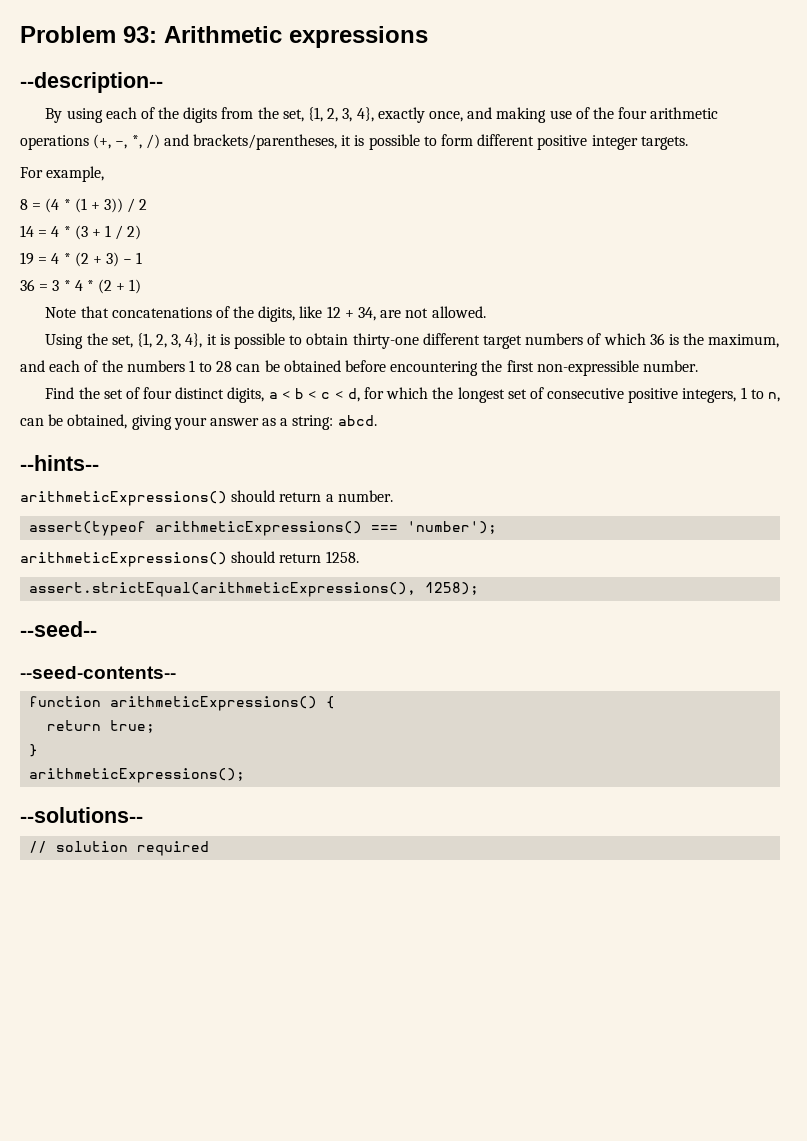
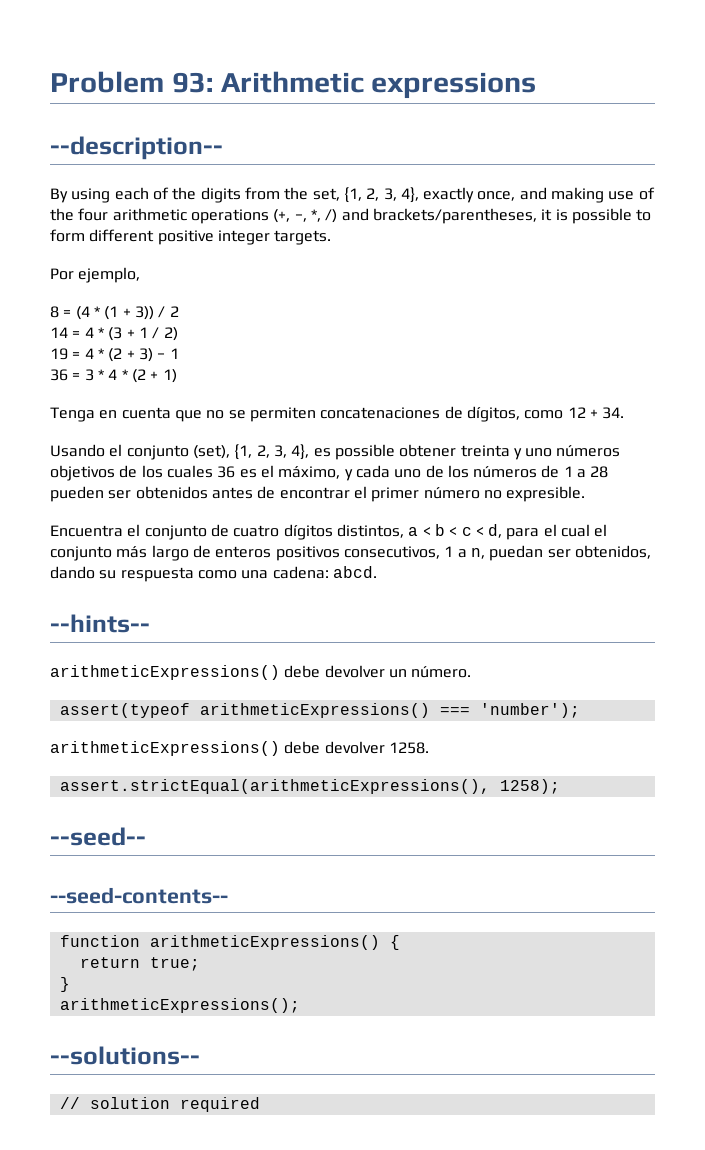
- For example,
+ Por ejemplo,
- Note that concatenations of the digits, like 12 + 34, are not allowed.
- Using the set, {1, 2, 3, 4}, it is possible to obtain thirty-one different target numbers of which 36 is the maximum, and each of the numbers 1 to 28 can be obtained before encountering the first non-expressible number.
- Find the set of four distinct digits, a < b < c < d, for which the longest set of consecutive positive integers, 1 to n, can be obtained, giving your answer as a string: abcd.
+ Tenga en cuenta que no se permiten concatenaciones de dígitos, como 12 + 34.
+ Usando el conjunto (set), {1, 2, 3, 4}, es possible obtener treinta y uno números objetivos de los cuales 36 es el máximo, y cada uno de los números de 1 a 28 pueden ser obtenidos antes de encontrar el primer número no expresible.
+ Encuentra el conjunto de cuatro dígitos distintos, a < b < c < d, para el cual el conjunto más largo de enteros positivos consecutivos, 1 a n, puedan ser obtenidos, dando su respuesta como una cadena: abcd.
- arithmeticExpressions() should return a number.
+ arithmeticExpressions() debe devolver un número.
- arithmeticExpressions() should return 1258.
+ arithmeticExpressions() debe devolver 1258.

